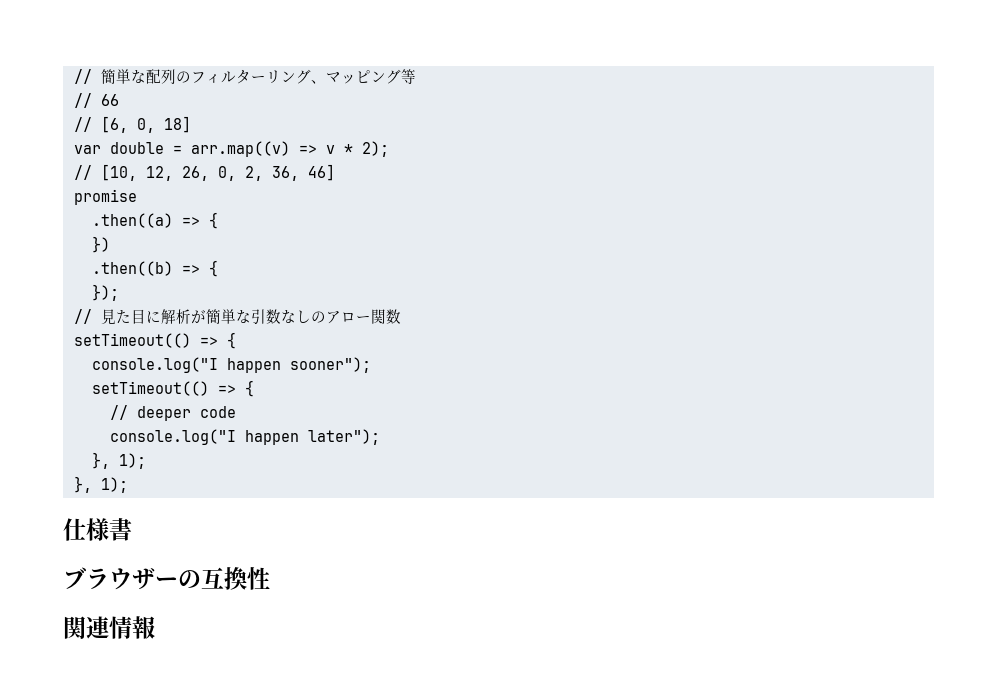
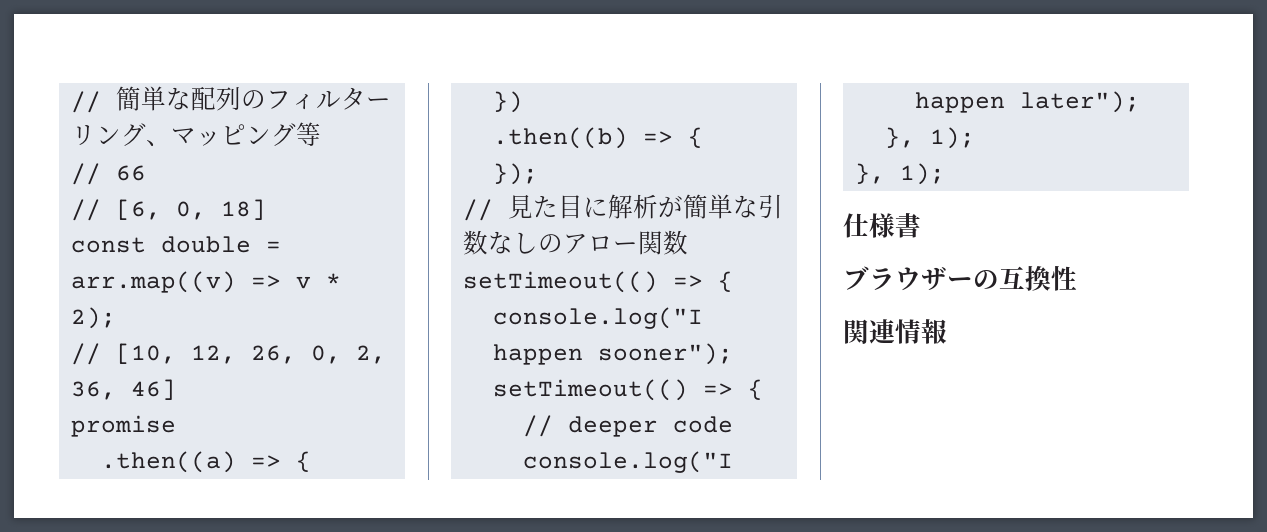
- var double = arr.map((v) => v * 2);
+ const double = arr.map((v) => v * 2);

